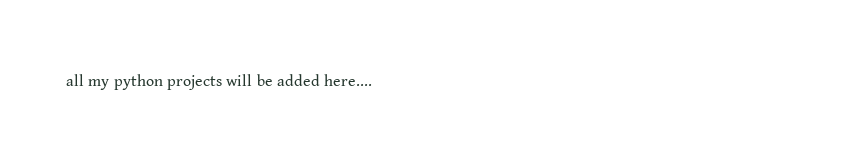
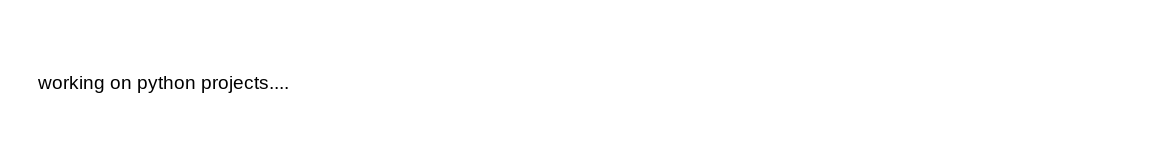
- all my python projects will be added here....
+ working on python projects....

